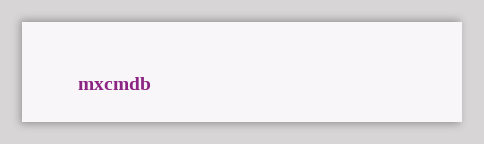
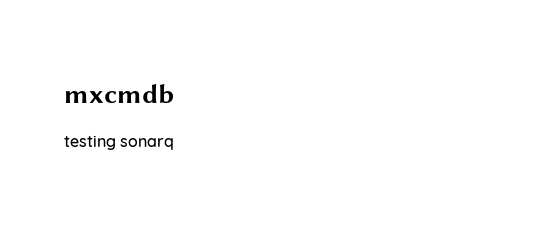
+ testing sonarq

